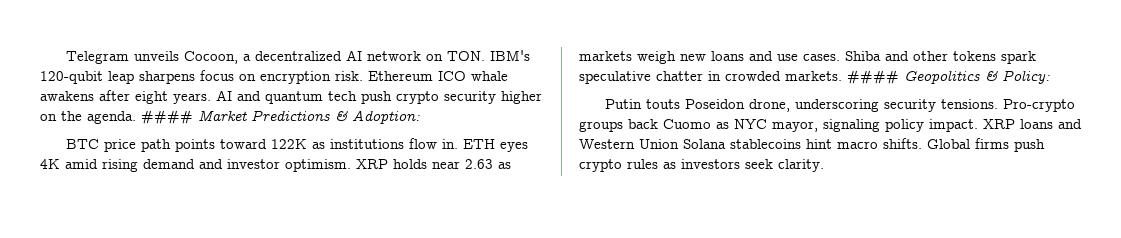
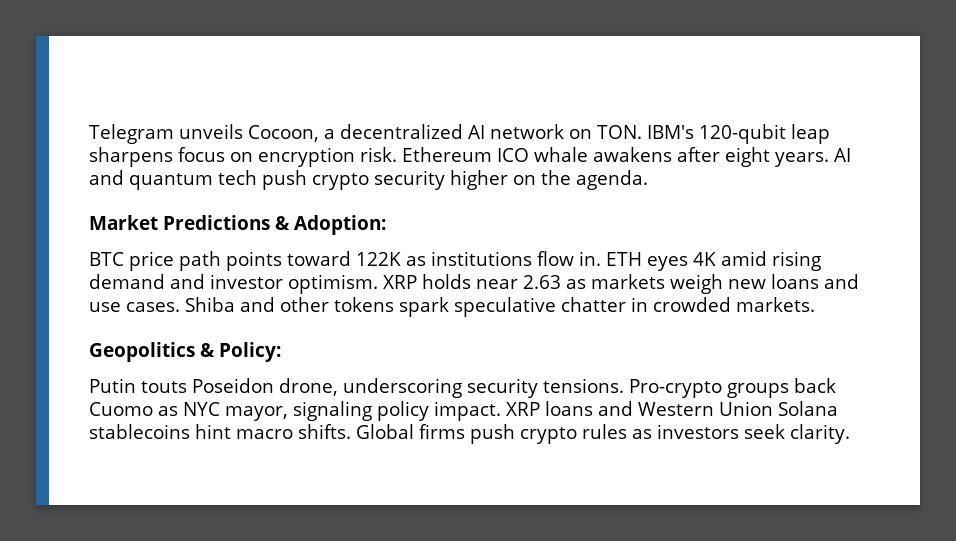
- AI and quantum tech push crypto security higher on the agenda. #### Market Predictions & Adoption:
+ AI and quantum tech push crypto security higher on the agenda.
+ Market Predictions & Adoption:
- Shiba and other tokens spark speculative chatter in crowded markets. #### Geopolitics & Policy:
+ Shiba and other tokens spark speculative chatter in crowded markets.
+ Geopolitics & Policy:

